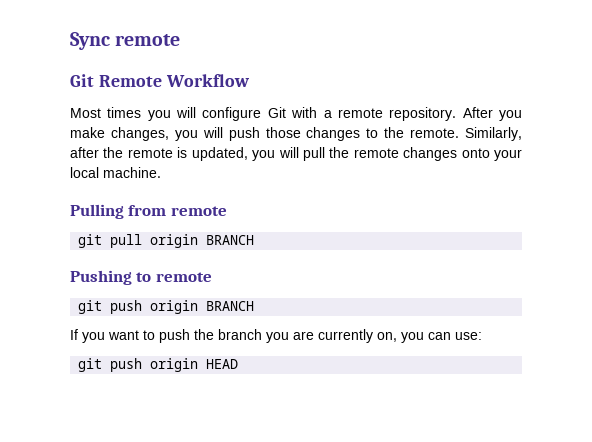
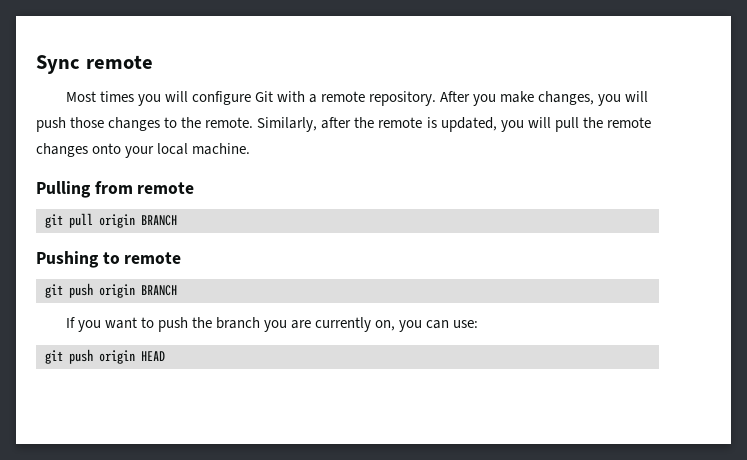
- Git Remote Workflow

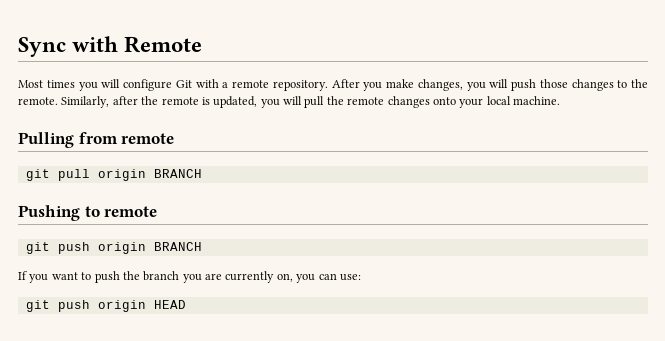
- Sync remote
+ Sync with Remote

